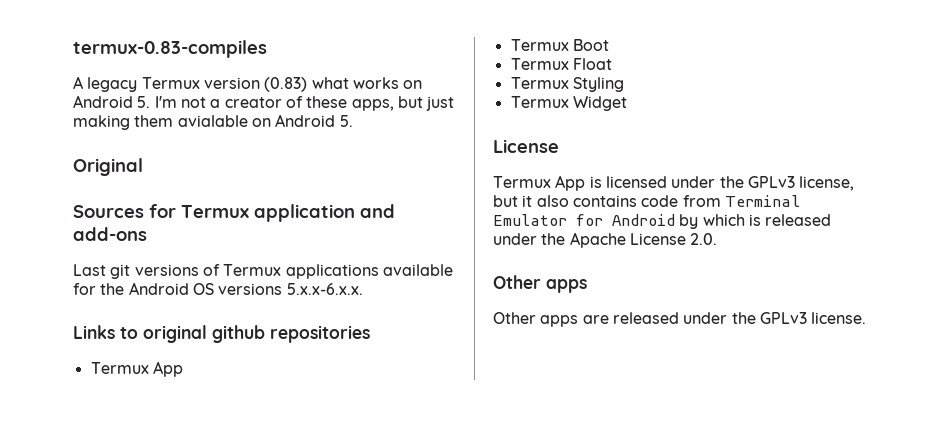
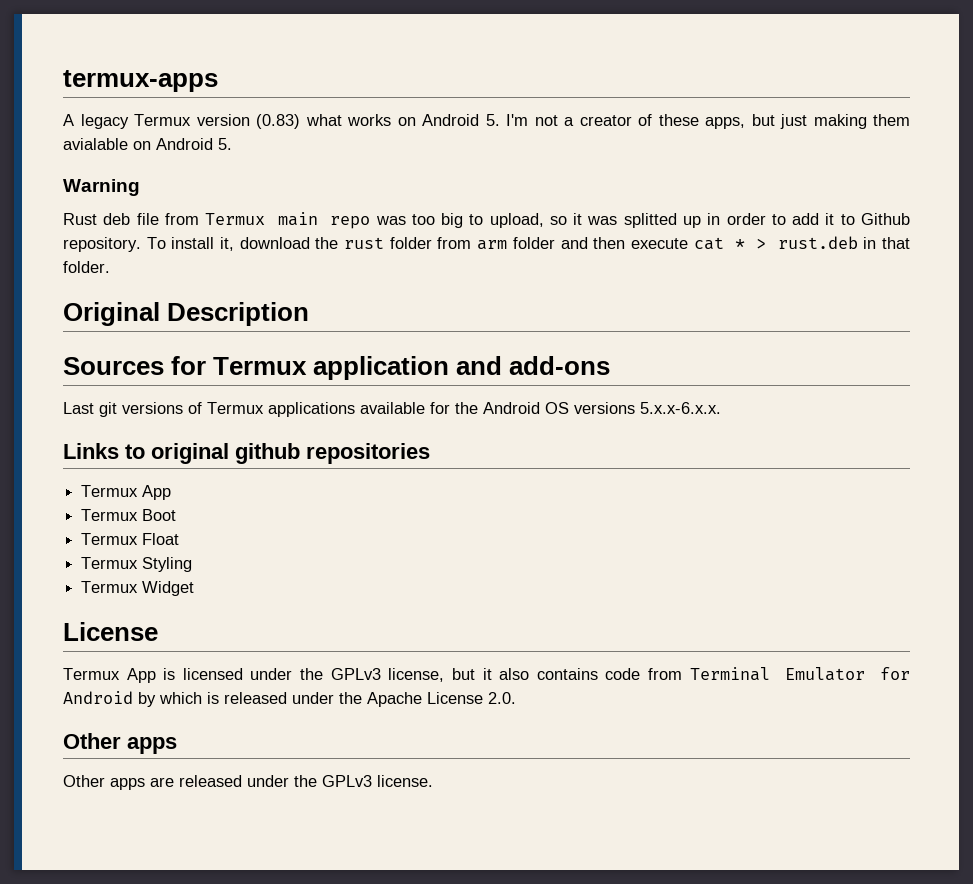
- termux-0.83-compiles
+ termux-apps
+ Warning
+ Rust deb file from Termux main repo was too big to upload, so it was splitted up in order to add it to Github repository. To install it, download the rust folder from arm folder and then execute cat * > rust.deb in that folder.
- Original
+ Original Description

